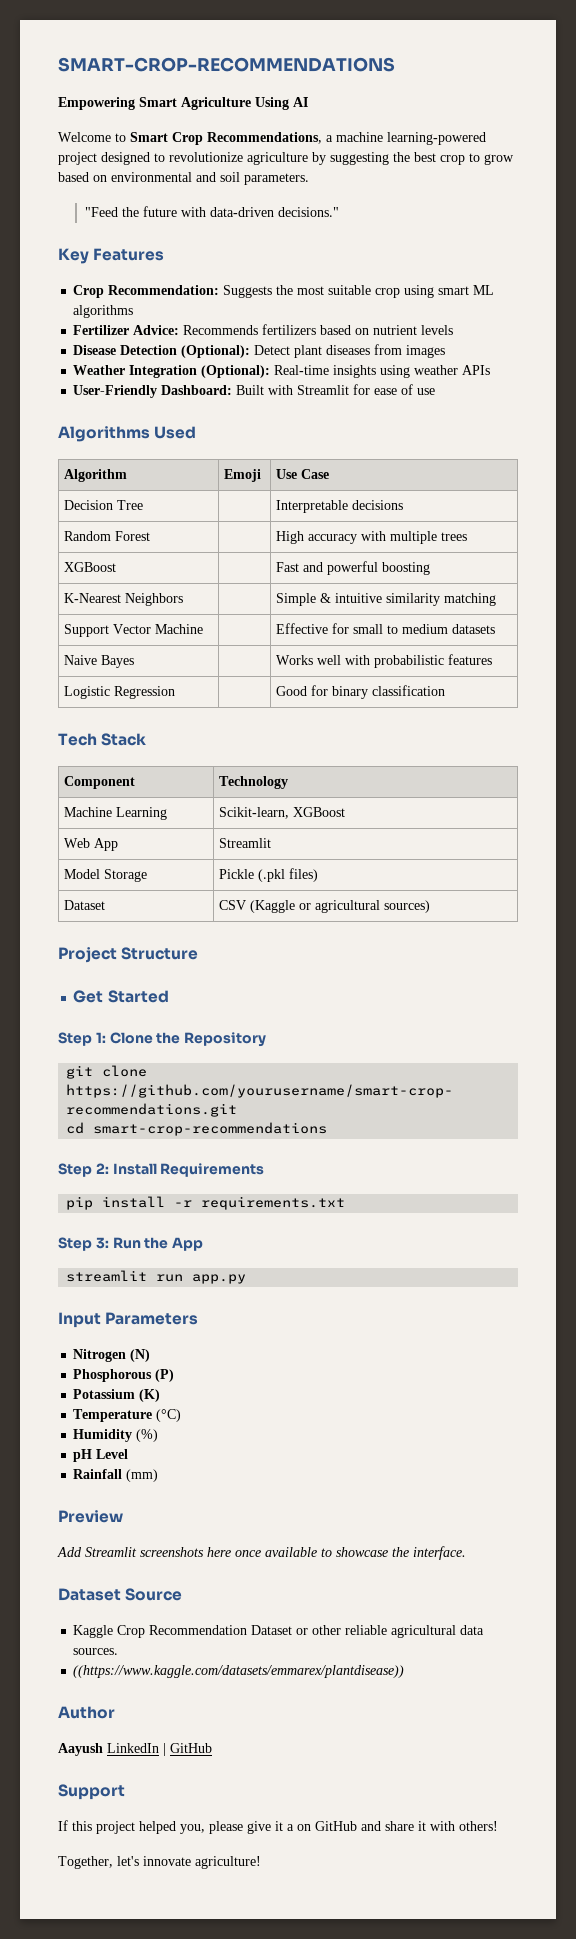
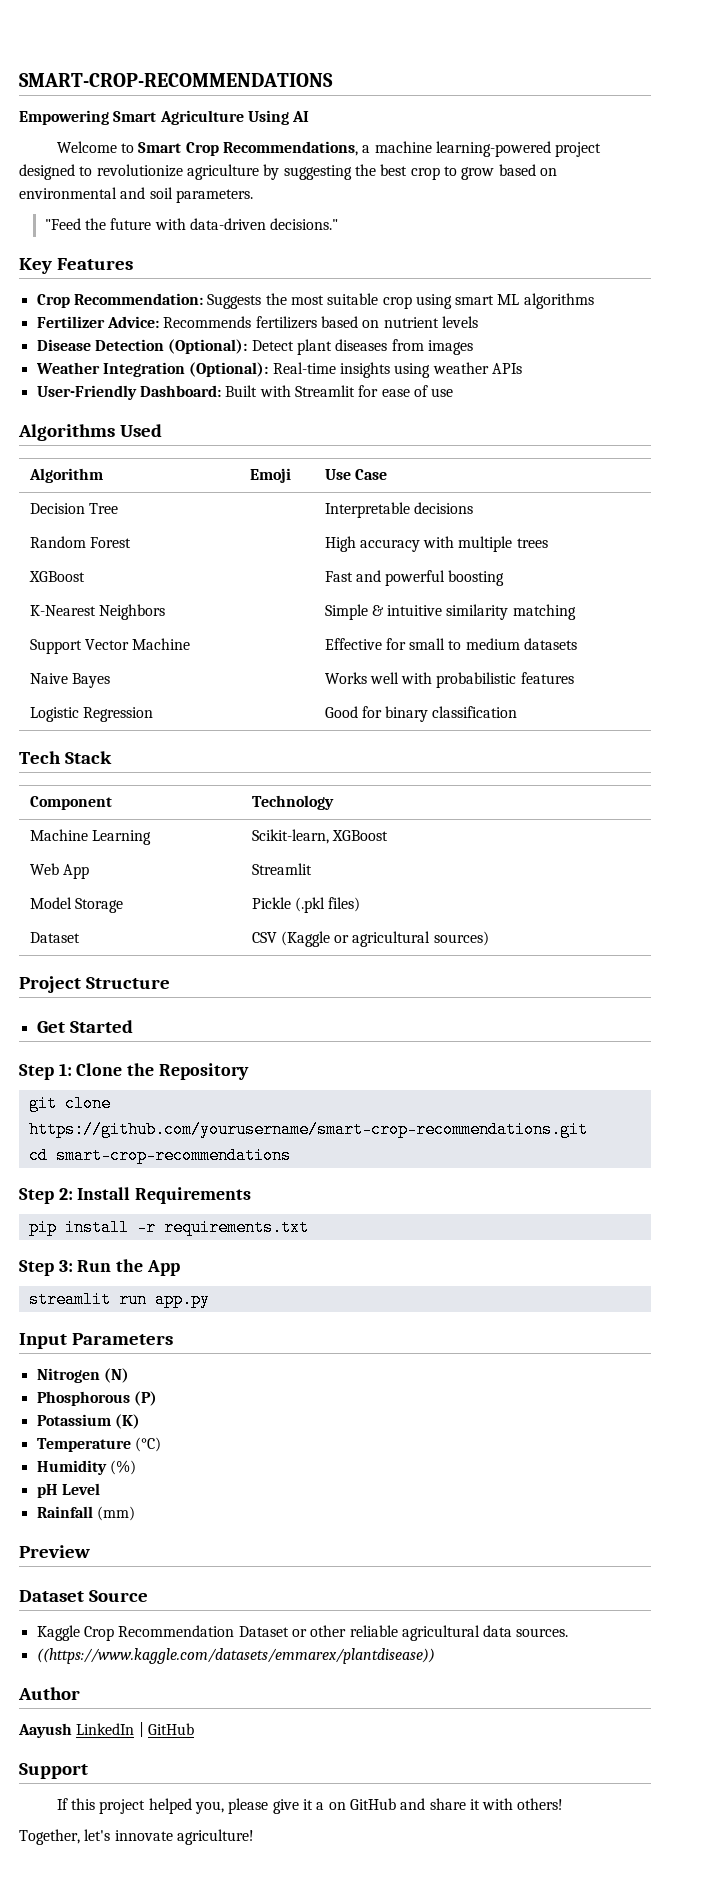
- Add Streamlit screenshots here once available to showcase the interface.

